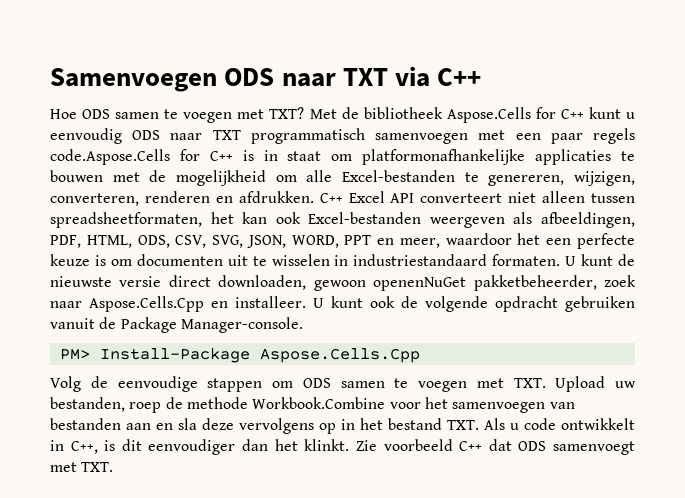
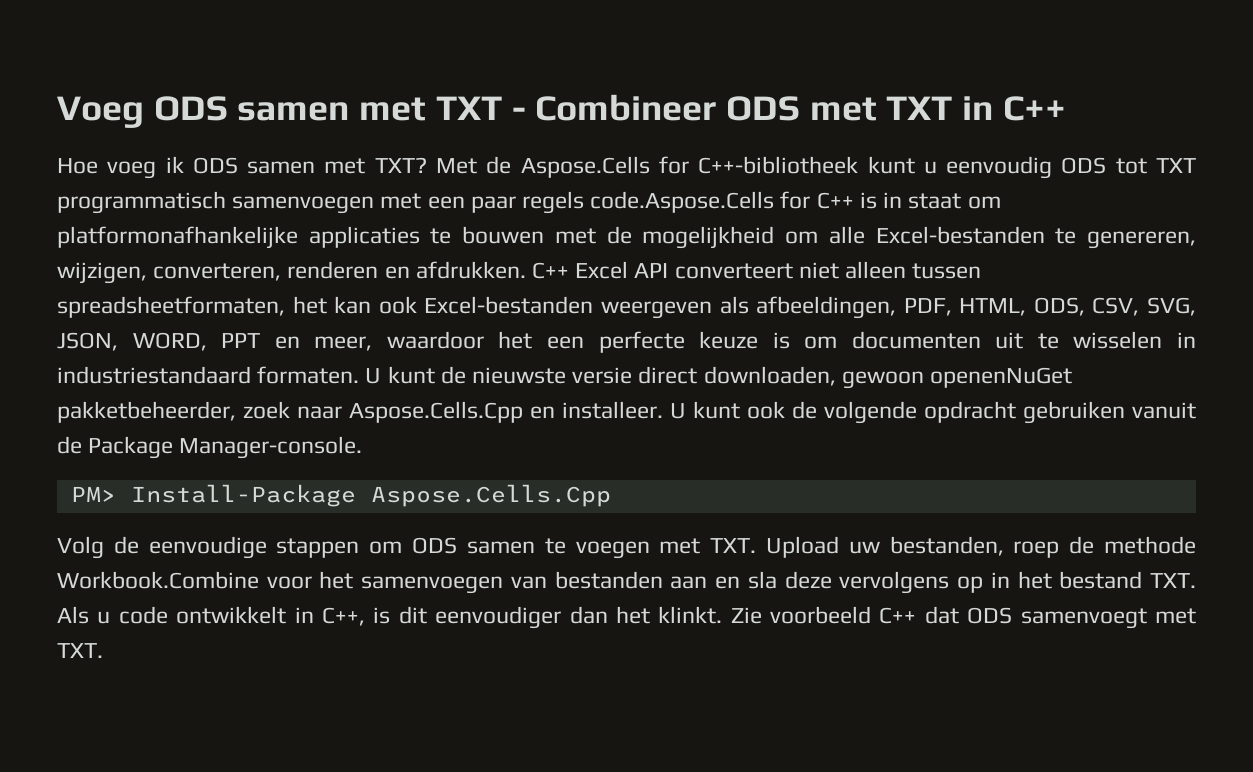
- Samenvoegen ODS naar TXT via C++
- Hoe ODS samen te voegen met TXT?
+ Voeg ODS samen met TXT - Combineer ODS met TXT in C++
+ Hoe voeg ik ODS samen met TXT?
- Met de bibliotheek Aspose.Cells for C++ kunt u eenvoudig ODS naar TXT programmatisch samenvoegen met een paar regels code.Aspose.Cells for C++ is in staat om platformonafhankelijke applicaties te bouwen met de mogelijkheid om alle Excel-bestanden te genereren, wijzigen, converteren, renderen en afdrukken.
+ Met de Aspose.Cells for C++-bibliotheek kunt u eenvoudig ODS tot TXT programmatisch samenvoegen met een paar regels code.Aspose.Cells for C++ is in staat om platformonafhankelijke applicaties te bouwen met de mogelijkheid om alle Excel-bestanden te genereren, wijzigen, converteren, renderen en afdrukken.

